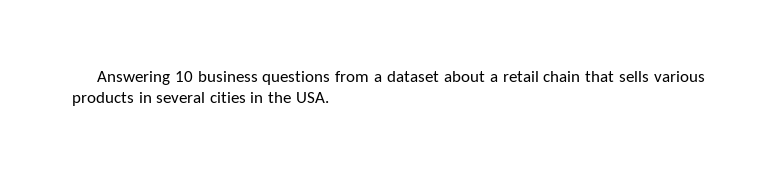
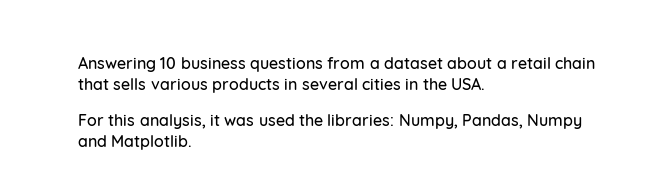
+ For this analysis, it was used the libraries: Numpy, Pandas, Numpy and Matplotlib.

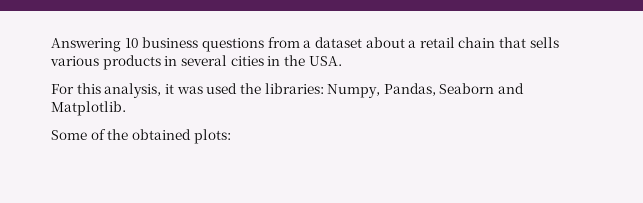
- For this analysis, it was used the libraries: Numpy, Pandas, Numpy and Matplotlib.
+ For this analysis, it was used the libraries: Numpy, Pandas, Seaborn and Matplotlib.
+ Some of the obtained plots:

